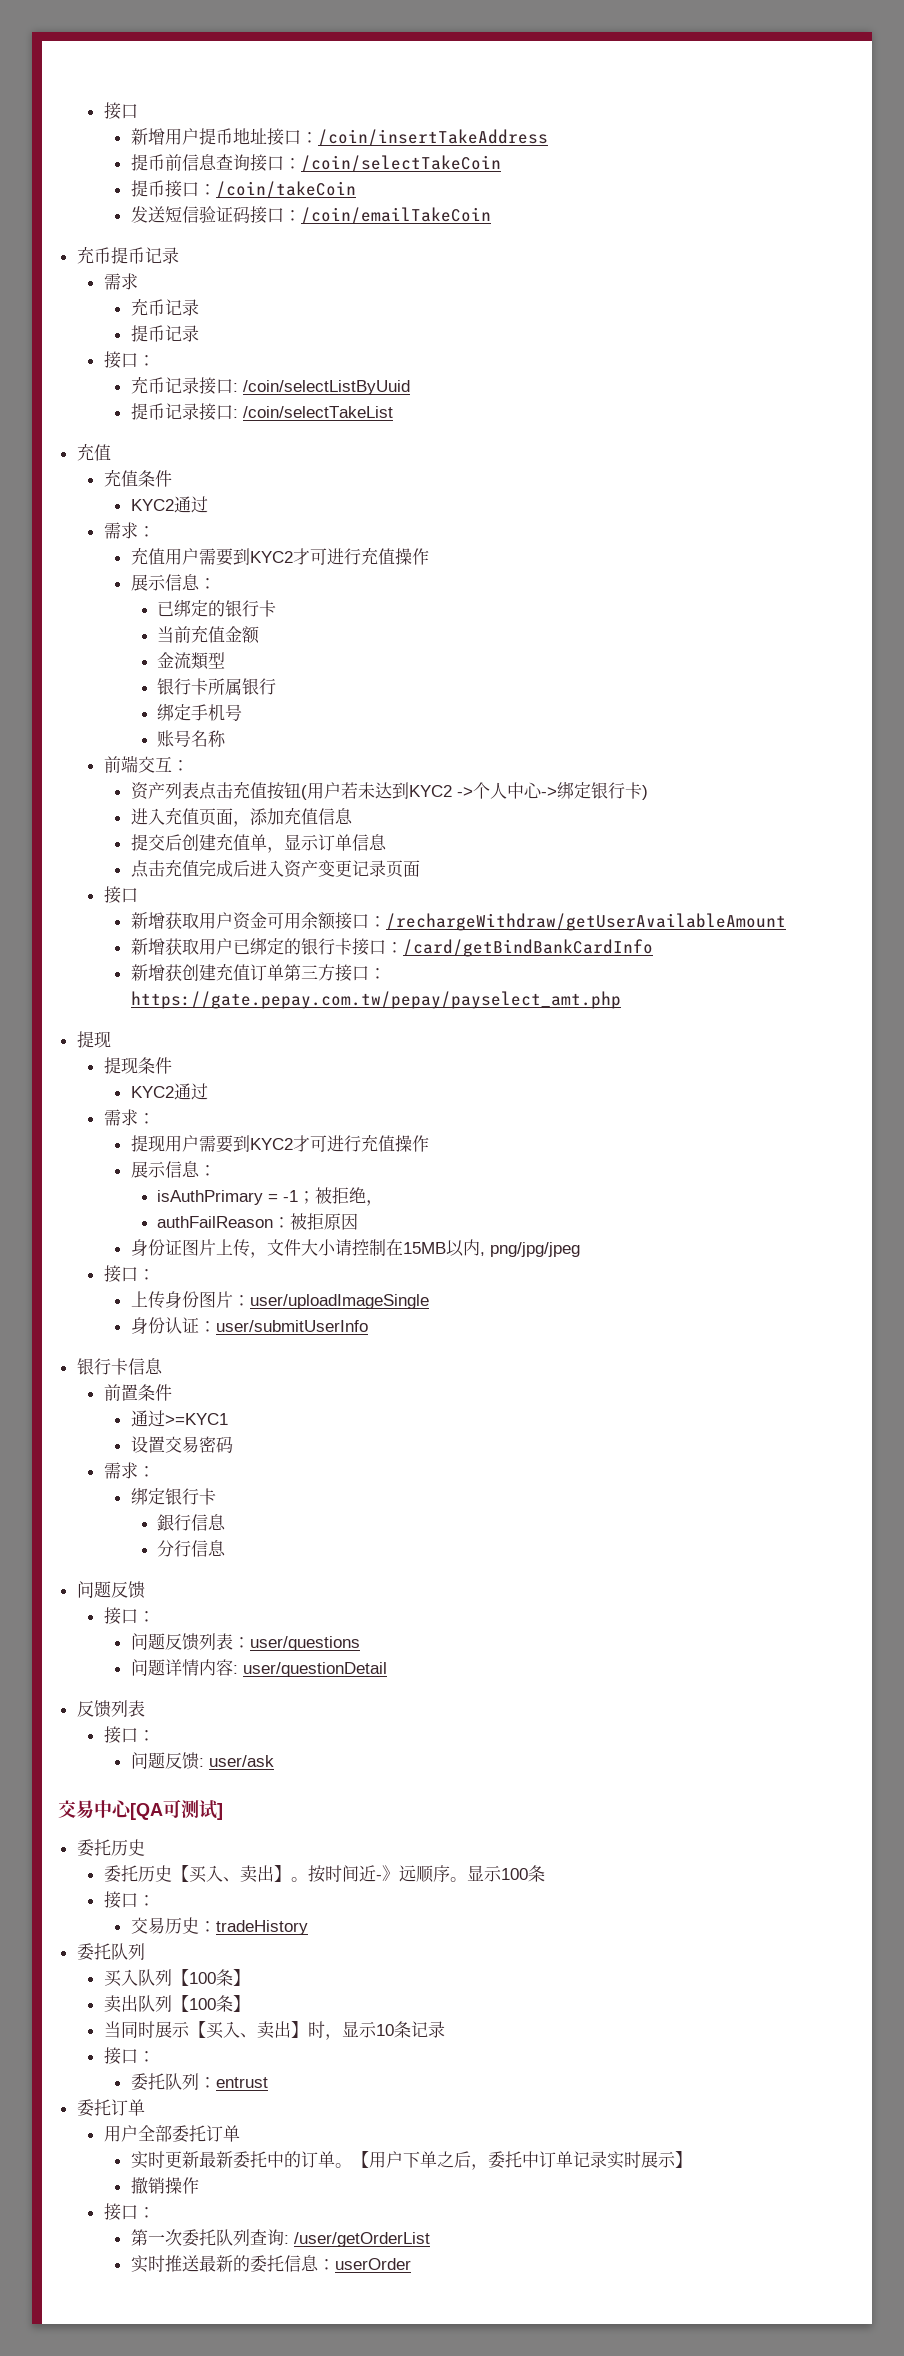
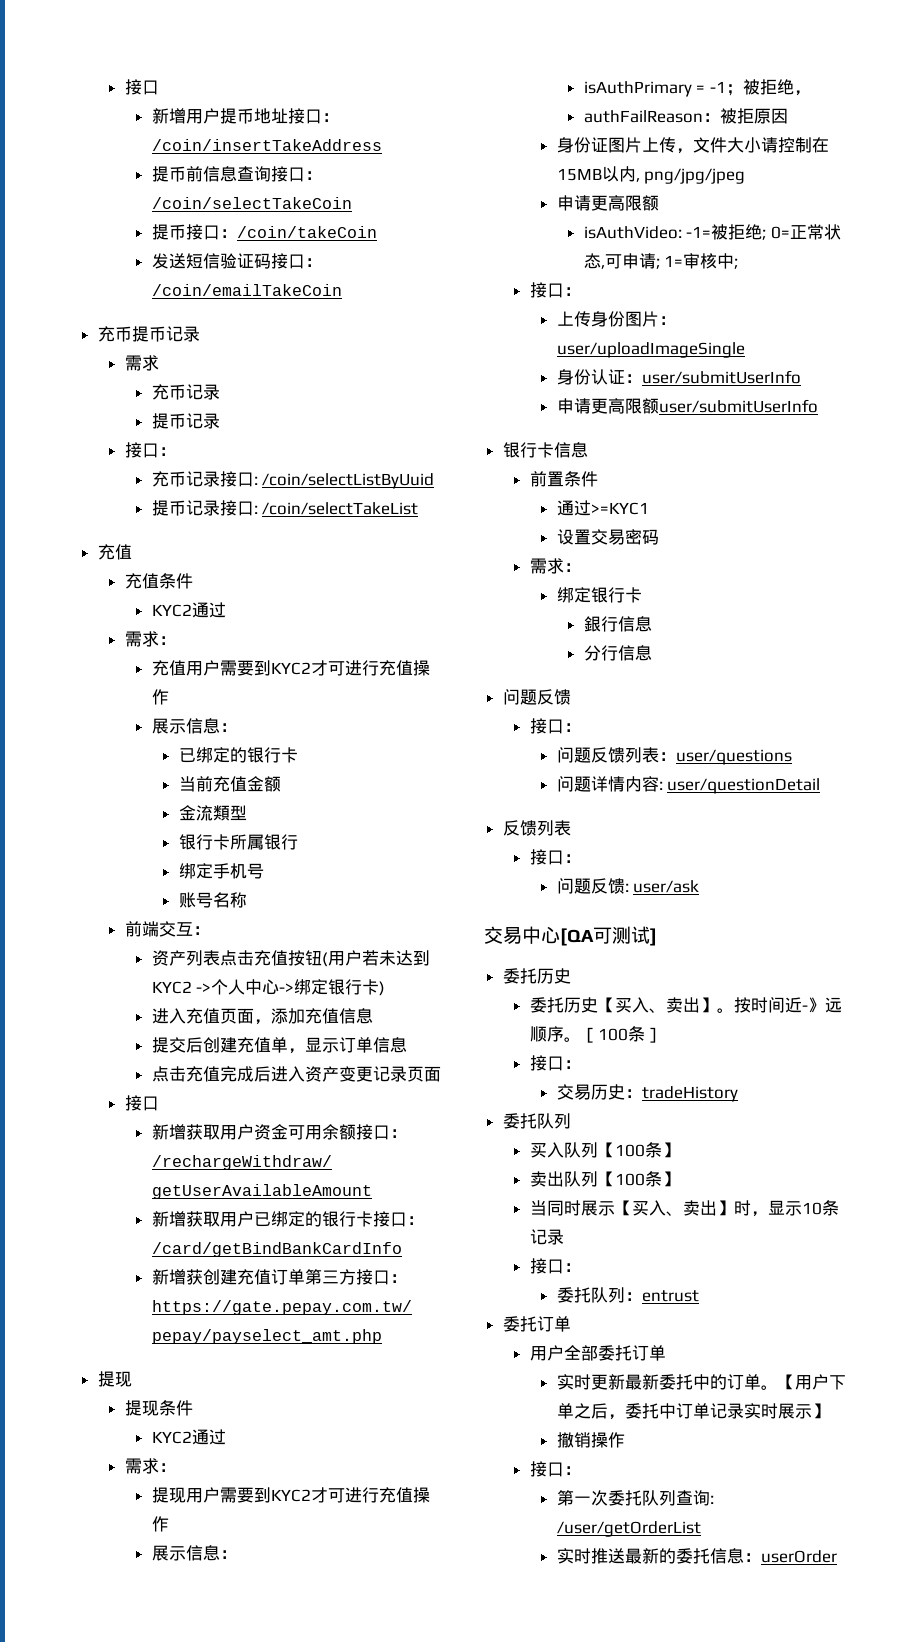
  身份证图片上传，文件大小请控制在15MB以内, png/jpg/jpeg
+ 申请更高限额
+ isAuthVideo: -1=被拒绝; 0=正常状态,可申请; 1=审核中;
+ 申请更高限额user/submitUserInfo
- 显示100条
+ ［100条］

